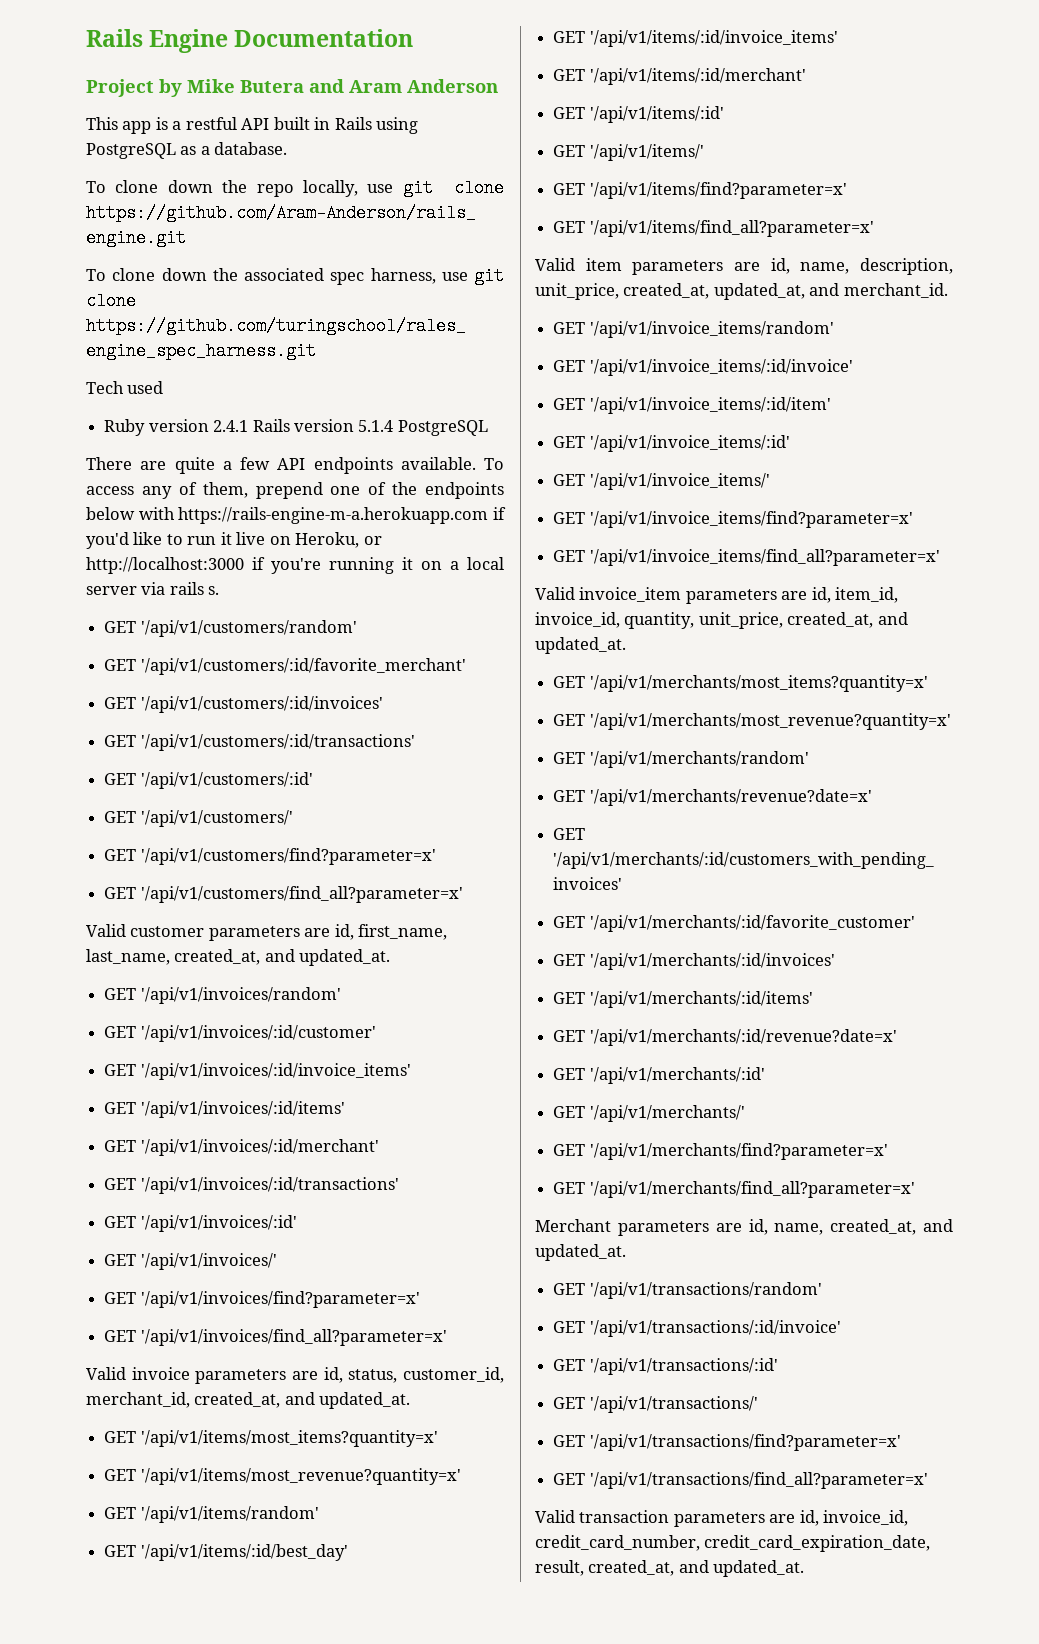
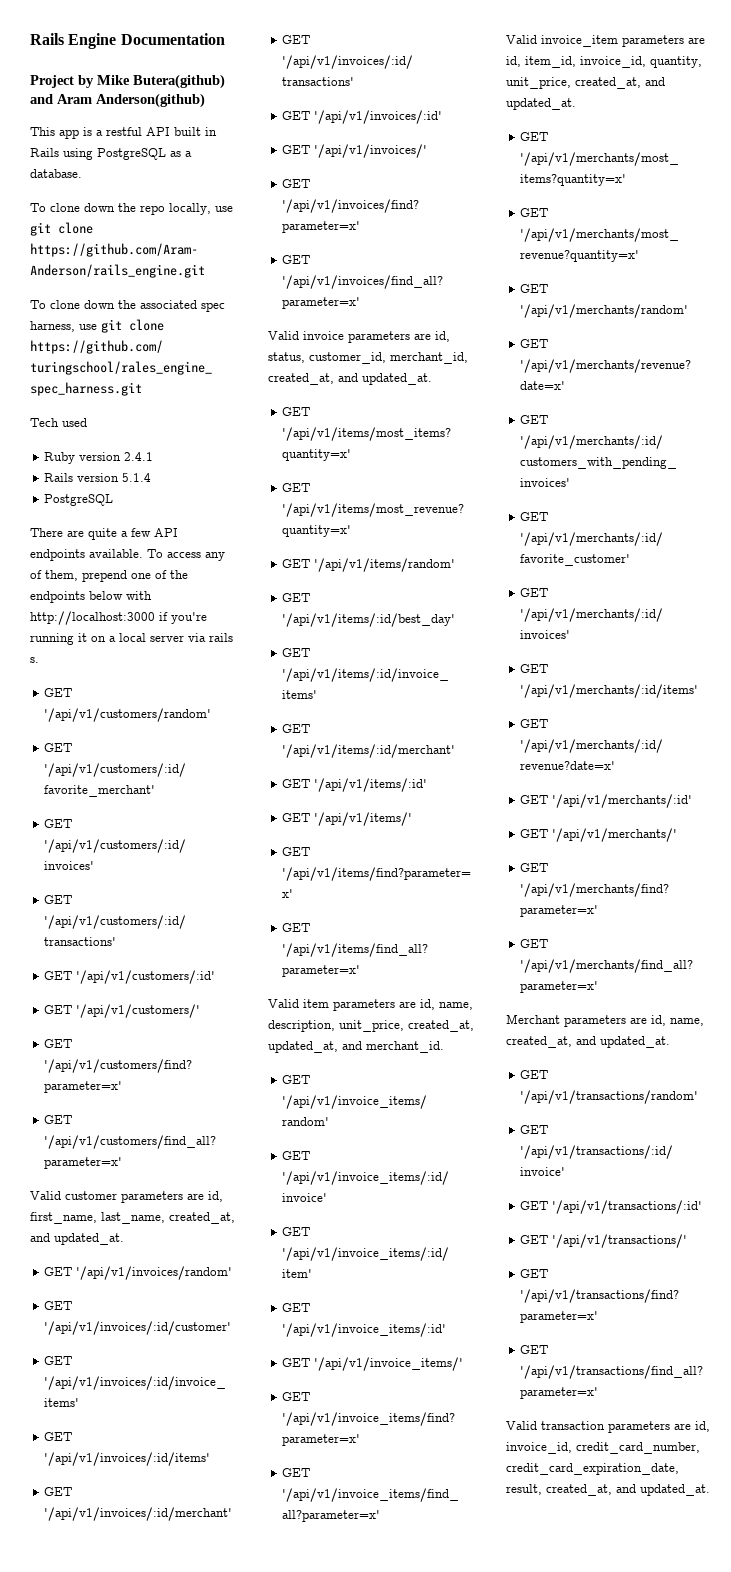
- Project by Mike Butera and Aram Anderson
+ Project by Mike Butera(github) and Aram Anderson(github)
- Ruby version 2.4.1 Rails version 5.1.4 PostgreSQL
+ Ruby version 2.4.1
+ Rails version 5.1.4
+ PostgreSQL
- To access any of them, prepend one of the endpoints below with https://rails-engine-m-a.herokuapp.com if you'd like to run it live on Heroku, or http://localhost:3000 if you're running it on a local server via rails s.
+ To access any of them, prepend one of the endpoints below with http://localhost:3000 if you're running it on a local server via rails s.

